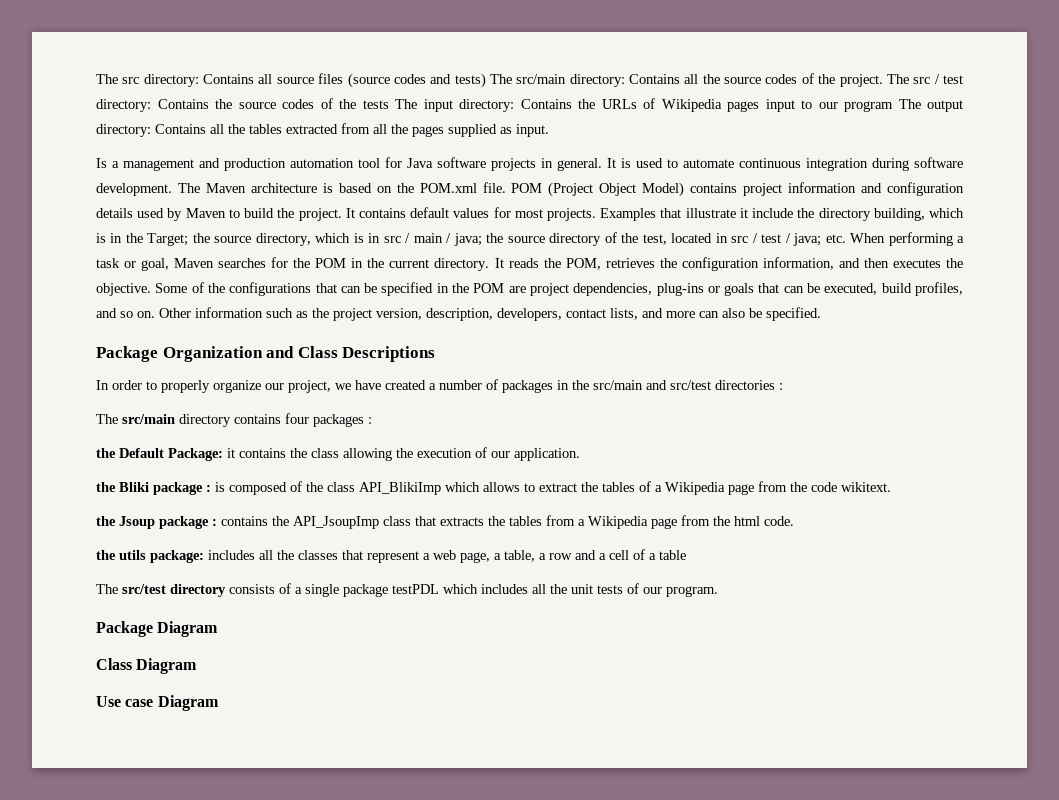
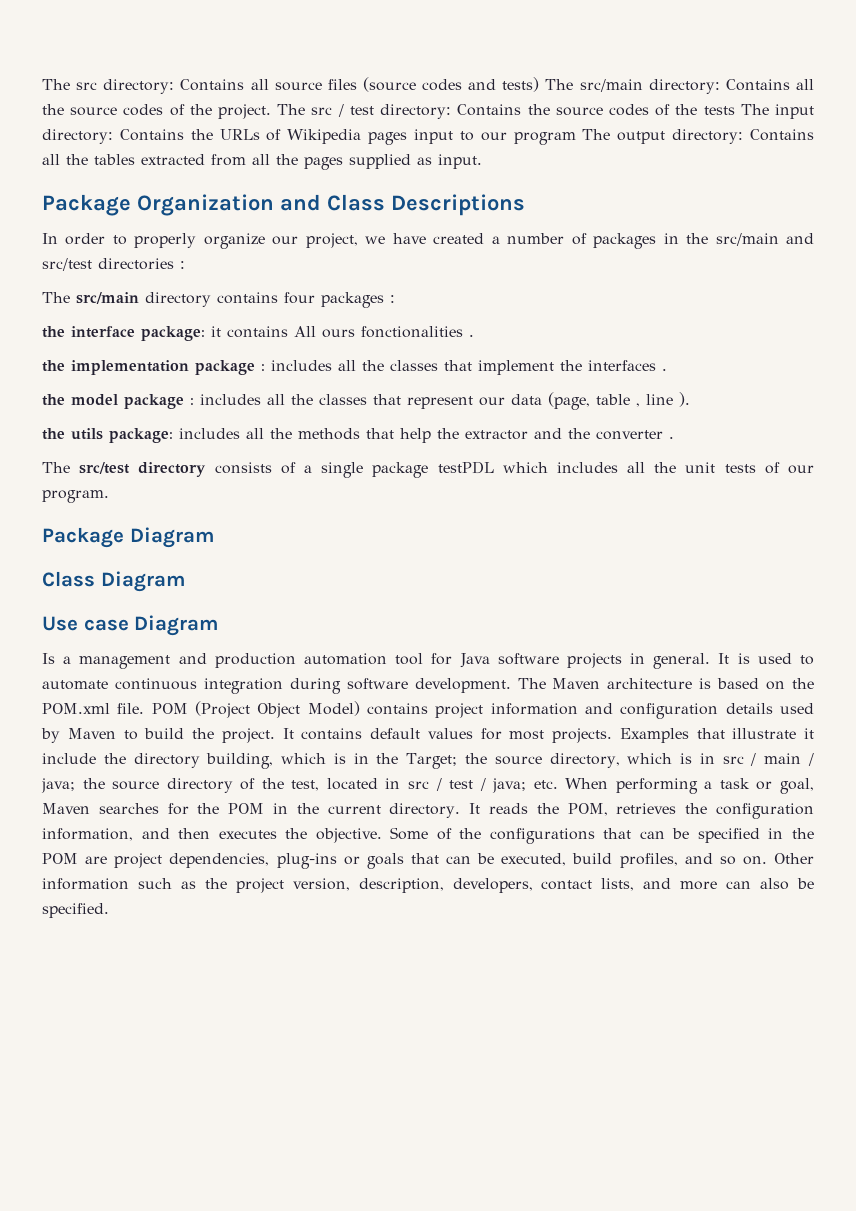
+ Package Organization and Class Descriptions
+ In order to properly organize our project, we have created a number of packages in the src/main and src/test directories :
+ The src/main directory contains four packages :
+ the interface package: it contains All ours fonctionalities .
+ the implementation package : includes all the classes that implement the interfaces .
+ the model package : includes all the classes that represent our data (page, table , line ).
+ the utils package: includes all the methods that help the extractor and the converter .
+ The src/test directory consists of a single package testPDL which includes all the unit tests of our program.
+ Package Diagram
+ Class Diagram
+ Use case Diagram
- Package Organization and Class Descriptions
- In order to properly organize our project, we have created a number of packages in the src/main and src/test directories :
- The src/main directory contains four packages :
- the Default Package: it contains the class allowing the execution of our application.
- the Bliki package : is composed of the class API_BlikiImp which allows to extract the tables of a Wikipedia page from the code wikitext.
- the Jsoup package : contains the API_JsoupImp class that extracts the tables from a Wikipedia page from the html code.
- the utils package: includes all the classes that represent a web page, a table, a row and a cell of a table
- The src/test directory consists of a single package testPDL which includes all the unit tests of our program.
- Package Diagram
- Class Diagram
- Use case Diagram

